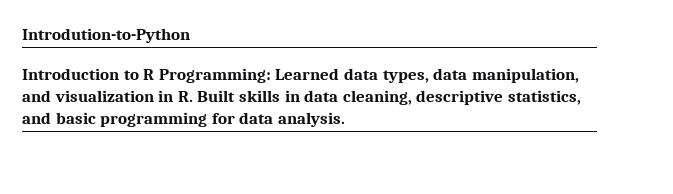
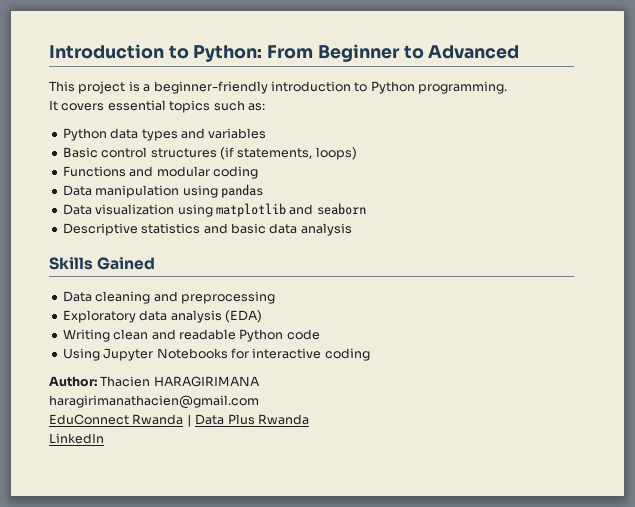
- Introdution-to-Python
- Introduction to R Programming: Learned data types, data manipulation, and visualization in R. Built skills in data cleaning, descriptive statistics, and basic programming for data analysis.
+ Introduction to Python: From Beginner to Advanced
+ This project is a beginner-friendly introduction to Python programming.
+ It covers essential topics such as:
+ Python data types and variables
+ Basic control structures (if statements, loops)
+ Functions and modular coding
+ Data manipulation using pandas
+ Data visualization using matplotlib and seaborn
+ Descriptive statistics and basic data analysis
+ Skills Gained
+ Data cleaning and preprocessing
+ Exploratory data analysis (EDA)
+ Writing clean and readable Python code
+ Using Jupyter Notebooks for interactive coding
+ Author: Thacien HARAGIRIMANA
+ haragirimanathacien@gmail.com
+ EduConnect Rwanda | Data Plus Rwanda
+ LinkedIn

